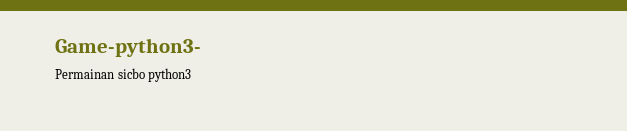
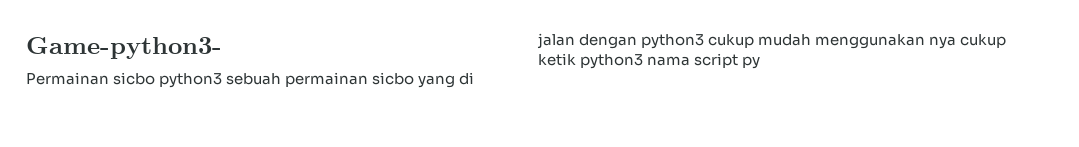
- Permainan sicbo python3
+ Permainan sicbo python3 sebuah permainan sicbo yang di jalan dengan python3 cukup mudah menggunakan nya cukup ketik python3 nama script py

